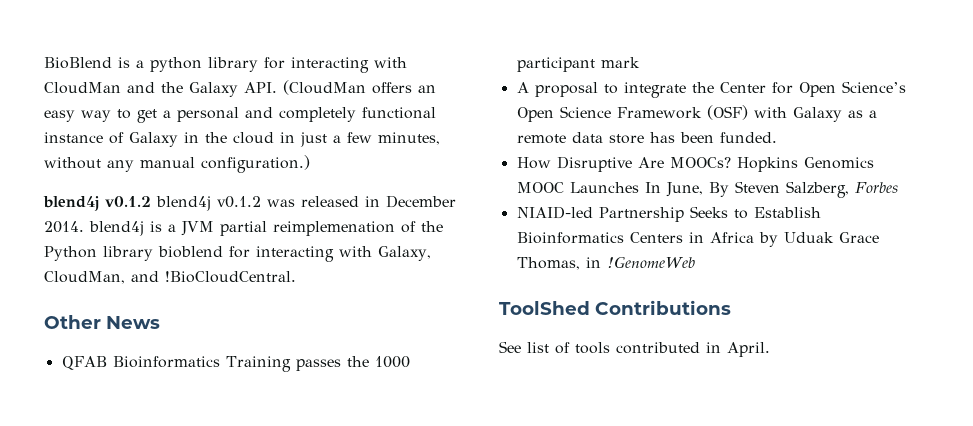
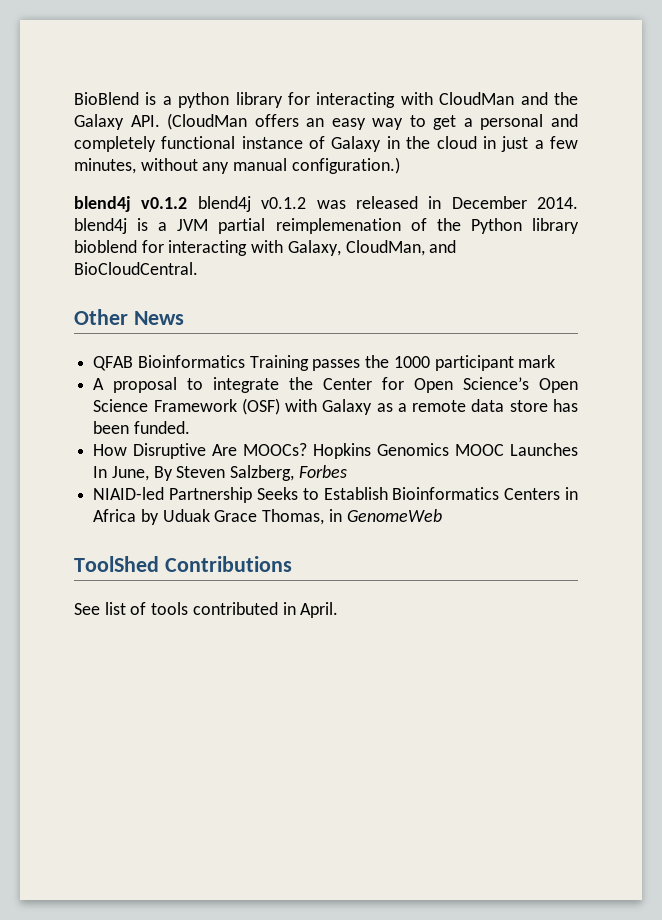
- blend4j v0.1.2 blend4j v0.1.2 was released in December 2014. blend4j is a JVM partial reimplemenation of the Python library bioblend for interacting with Galaxy, CloudMan, and !BioCloudCentral.
+ blend4j v0.1.2 blend4j v0.1.2 was released in December 2014. blend4j is a JVM partial reimplemenation of the Python library bioblend for interacting with Galaxy, CloudMan, and BioCloudCentral.
- NIAID-led Partnership Seeks to Establish Bioinformatics Centers in Africa by Uduak Grace Thomas, in !GenomeWeb
+ NIAID-led Partnership Seeks to Establish Bioinformatics Centers in Africa by Uduak Grace Thomas, in GenomeWeb

